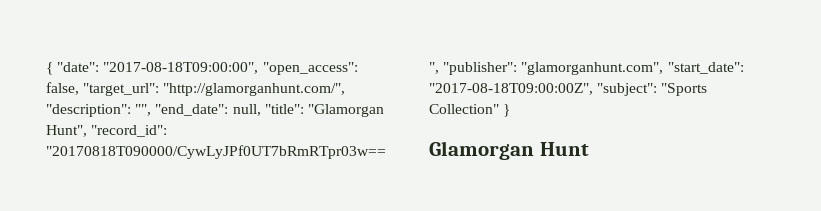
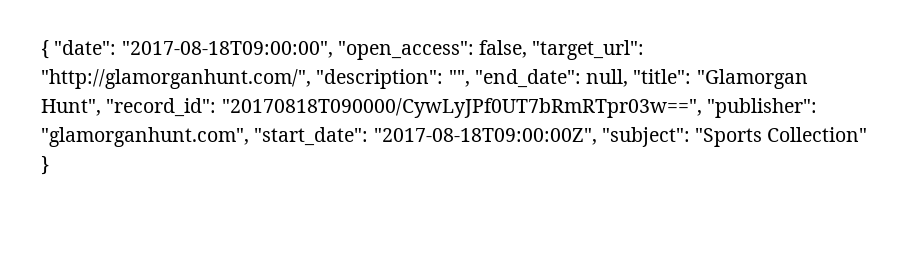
- Glamorgan Hunt

